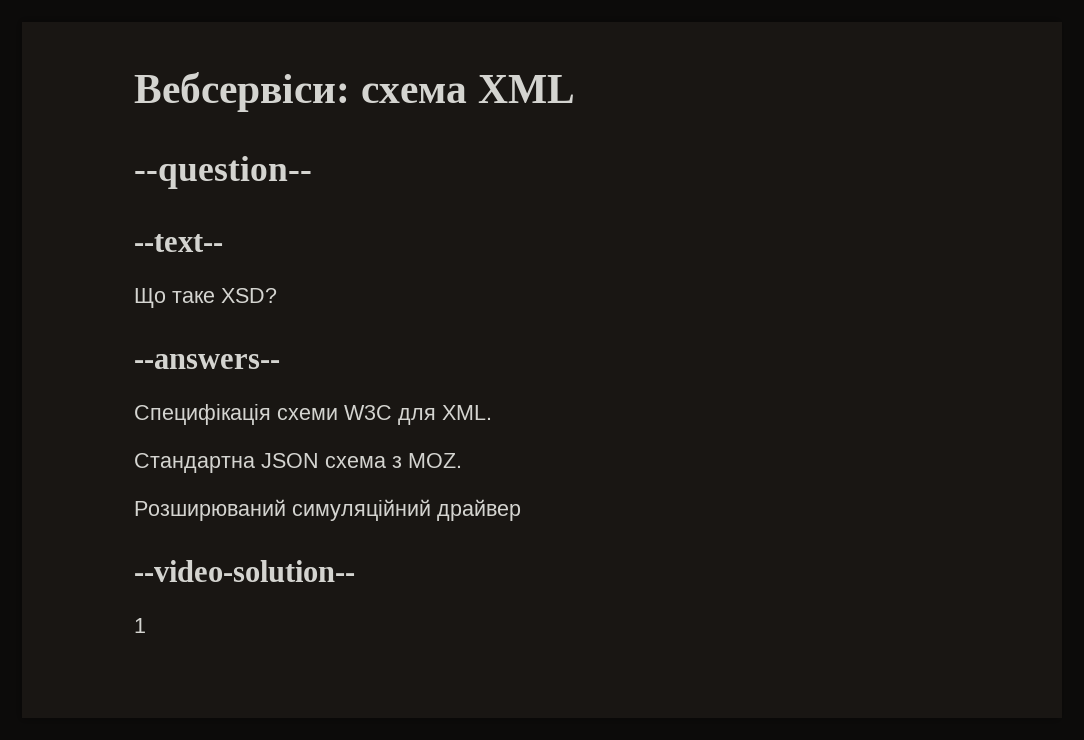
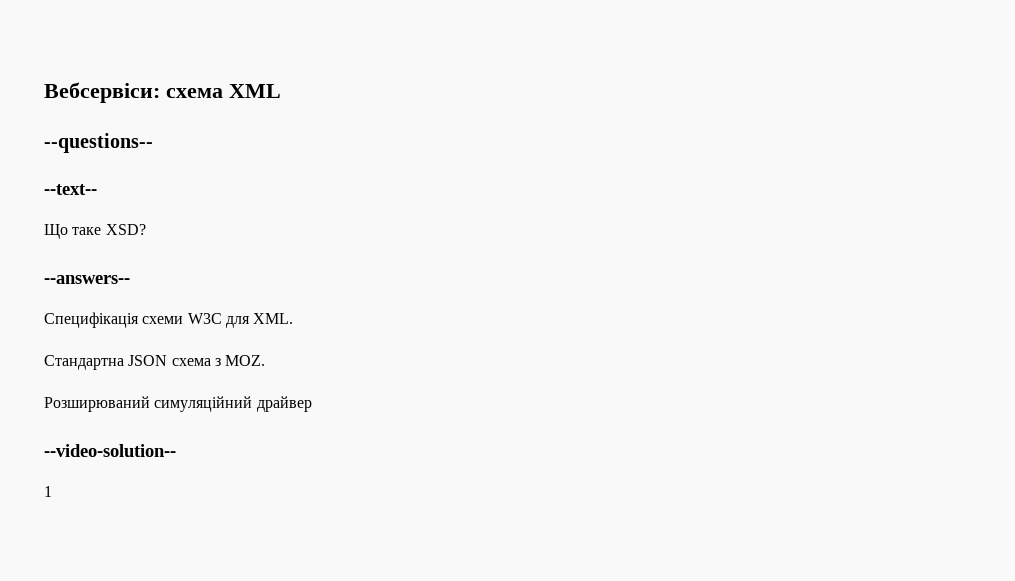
- --question--
+ --questions--

